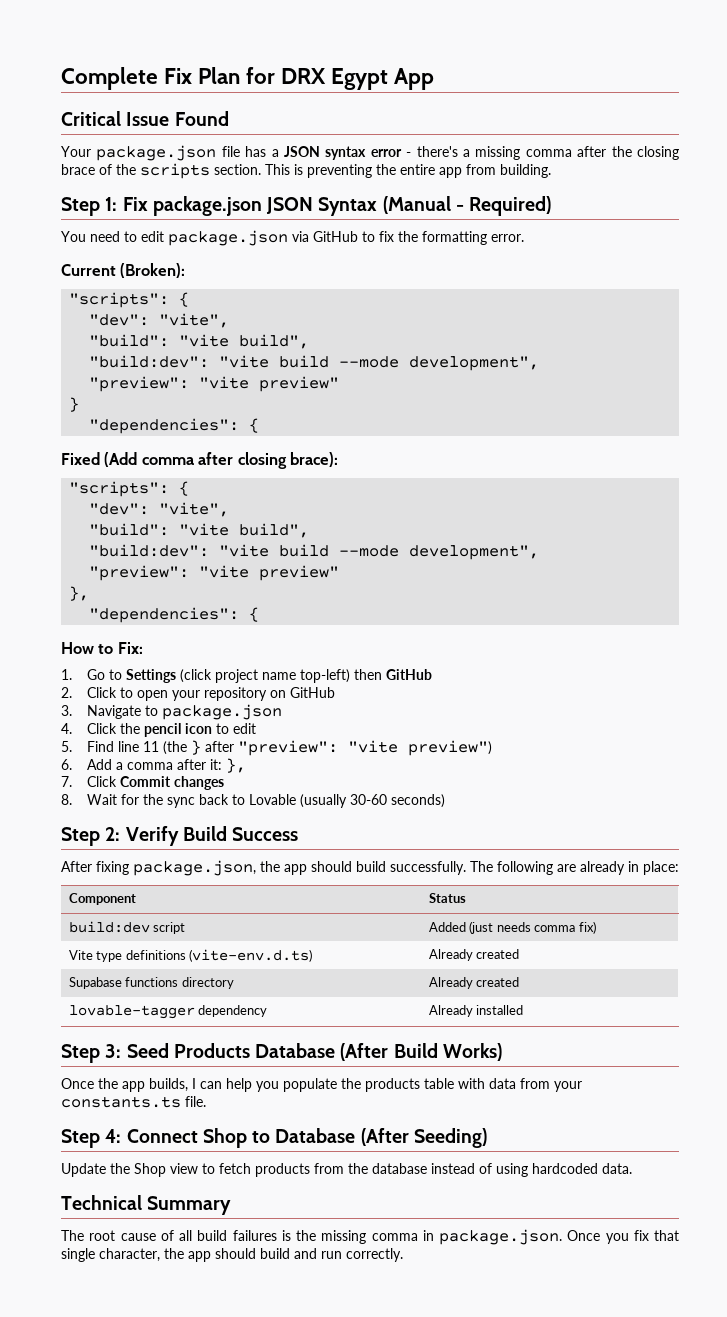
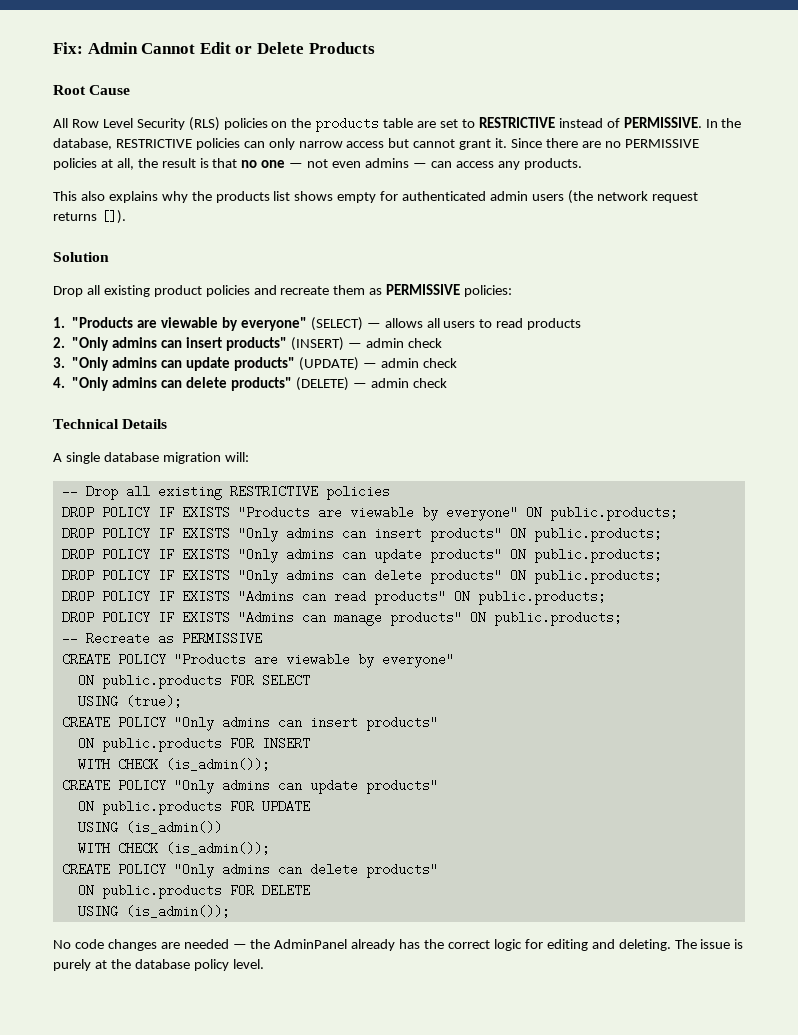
- Complete Fix Plan for DRX Egypt App
- Critical Issue Found
- Your package.json file has a JSON syntax error - there's a missing comma after the closing brace of the scripts section. This is preventing the entire app from building.
- Step 1: Fix package.json JSON Syntax (Manual - Required)
- You need to edit package.json via GitHub to fix the formatting error.
- Current (Broken):
- "scripts": {
- "dev": "vite",
- "build": "vite build",
- "build:dev": "vite build --mode development",
- "preview": "vite preview"
- }
- "dependencies": {
- Fixed (Add comma after closing brace):
- "scripts": {
- "dev": "vite",
- "build": "vite build",
- "build:dev": "vite build --mode development",
- "preview": "vite preview"
- },
- "dependencies": {
- How to Fix:
- 1. Go to Settings (click project name top-left) then GitHub
- 2. Click to open your repository on GitHub
- 3. Navigate to package.json
- 4. Click the pencil icon to edit
- 5. Find line 11 (the } after "preview": "vite preview")
- 6. Add a comma after it: },
- 7. Click Commit changes
- 8. Wait for the sync back to Lovable (usually 30-60 seconds)
- Step 2: Verify Build Success
- After fixing package.json, the app should build successfully. The following are already in place:
- Component | Status
- build:dev script | Added (just needs comma fix)
- Vite type definitions (vite-env.d.ts) | Already created
- Supabase functions directory | Already created
- lovable-tagger dependency | Already installed
- Step 3: Seed Products Database (After Build Works)
- Once the app builds, I can help you populate the products table with data from your constants.ts file.
- Step 4: Connect Shop to Database (After Seeding)
- Update the Shop view to fetch products from the database instead of using hardcoded data.
- Technical Summary
- The root cause of all build failures is the missing comma in package.json. Once you fix that single character, the app should build and run correctly.
+ Fix: Admin Cannot Edit or Delete Products
+ Root Cause
+ All Row Level Security (RLS) policies on the products table are set to RESTRICTIVE instead of PERMISSIVE. In the database, RESTRICTIVE policies can only narrow access but cannot grant it. Since there are no PERMISSIVE policies at all, the result is that no one — not even admins — can access any products.
+ This also explains why the products list shows empty for authenticated admin users (the network request returns []).
+ Solution
+ Drop all existing product policies and recreate them as PERMISSIVE policies:
+ 1. "Products are viewable by everyone" (SELECT) — allows all users to read products
+ 2. "Only admins can insert products" (INSERT) — admin check
+ 3. "Only admins can update products" (UPDATE) — admin check
+ 4. "Only admins can delete products" (DELETE) — admin check
+ Technical Details
+ A single database migration will:
+ -- Drop all existing RESTRICTIVE policies
+ DROP POLICY IF EXISTS "Products are viewable by everyone" ON public.products;
+ DROP POLICY IF EXISTS "Only admins can insert products" ON public.products;
+ DROP POLICY IF EXISTS "Only admins can update products" ON public.products;
+ DROP POLICY IF EXISTS "Only admins can delete products" ON public.products;
+ DROP POLICY IF EXISTS "Admins can read products" ON public.products;
+ DROP POLICY IF EXISTS "Admins can manage products" ON public.products;
+ -- Recreate as PERMISSIVE
+ CREATE POLICY "Products are viewable by everyone"
+ ON public.products FOR SELECT
+ USING (true);
+ CREATE POLICY "Only admins can insert products"
+ ON public.products FOR INSERT
+ WITH CHECK (is_admin());
+ CREATE POLICY "Only admins can update products"
+ ON public.products FOR UPDATE
+ USING (is_admin())
+ WITH CHECK (is_admin());
+ CREATE POLICY "Only admins can delete products"
+ ON public.products FOR DELETE
+ USING (is_admin());
+ No code changes are needed — the AdminPanel already has the correct logic for editing and deleting. The issue is purely at the database policy level.

